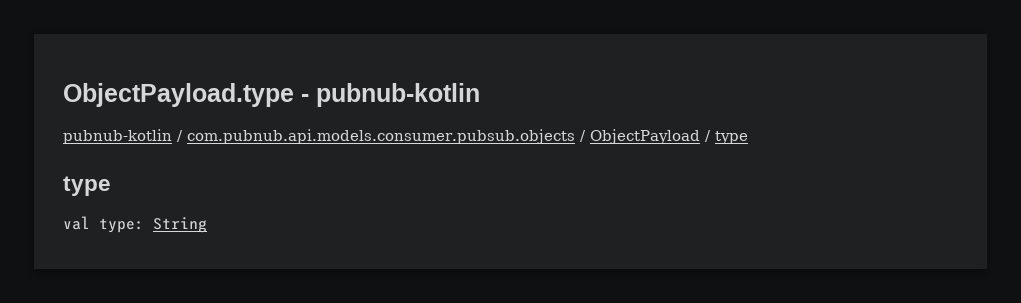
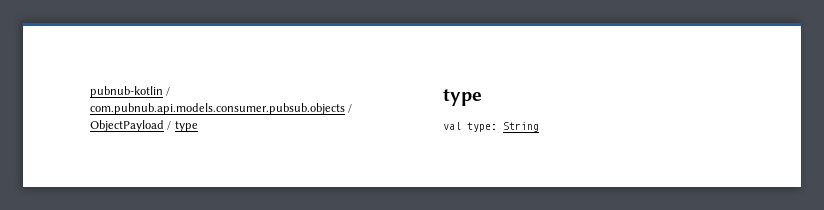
- ObjectPayload.type - pubnub-kotlin

